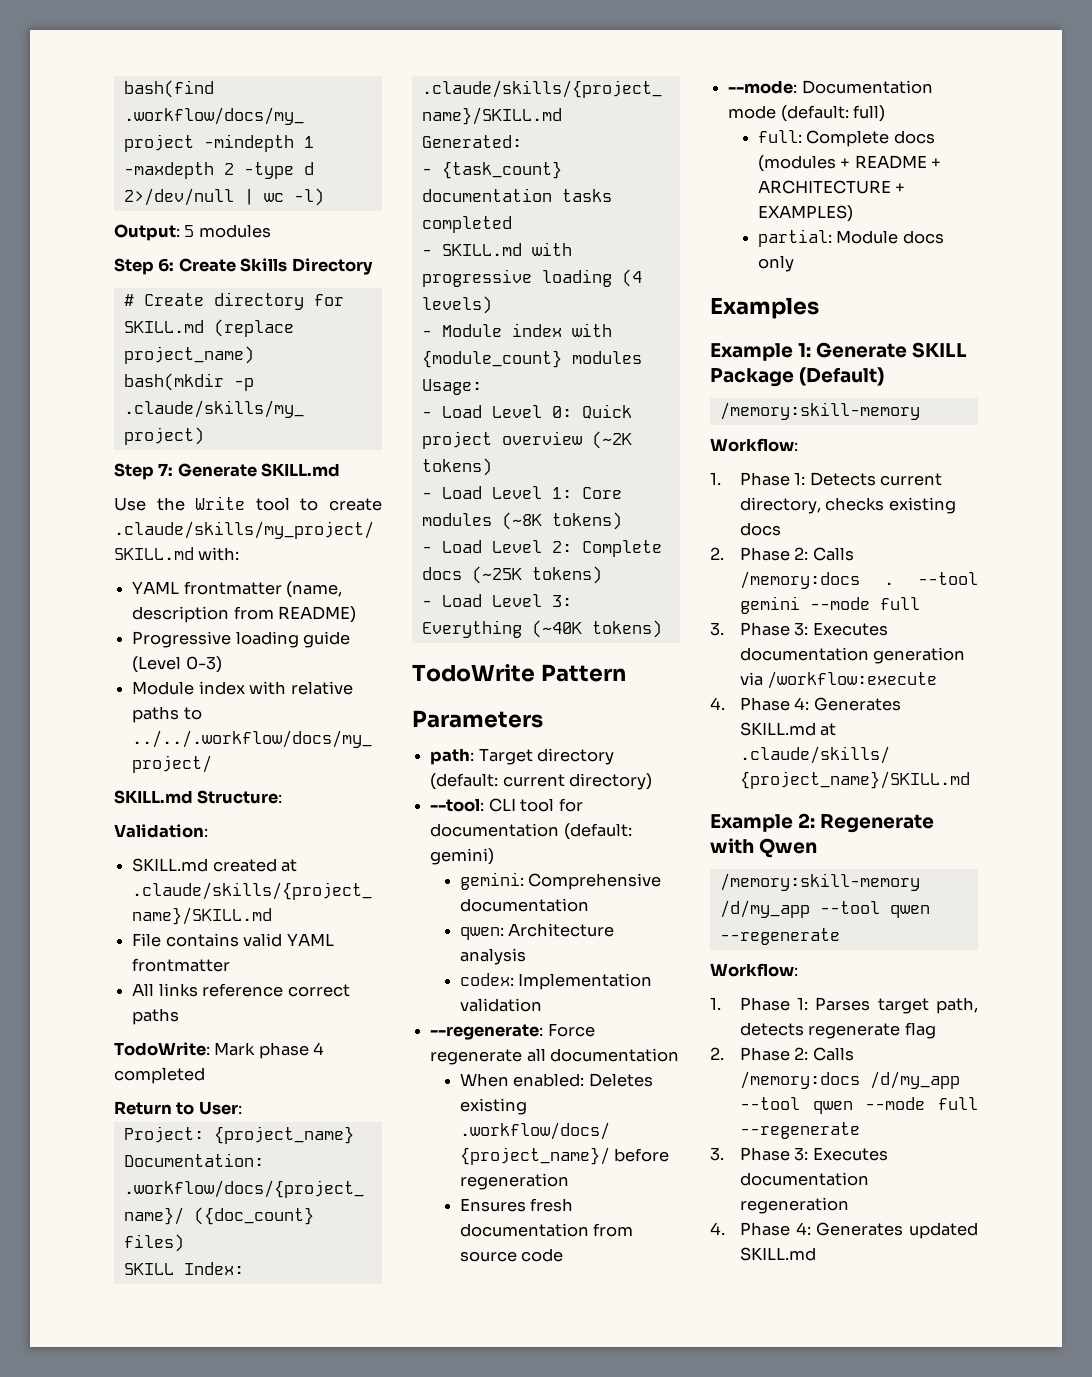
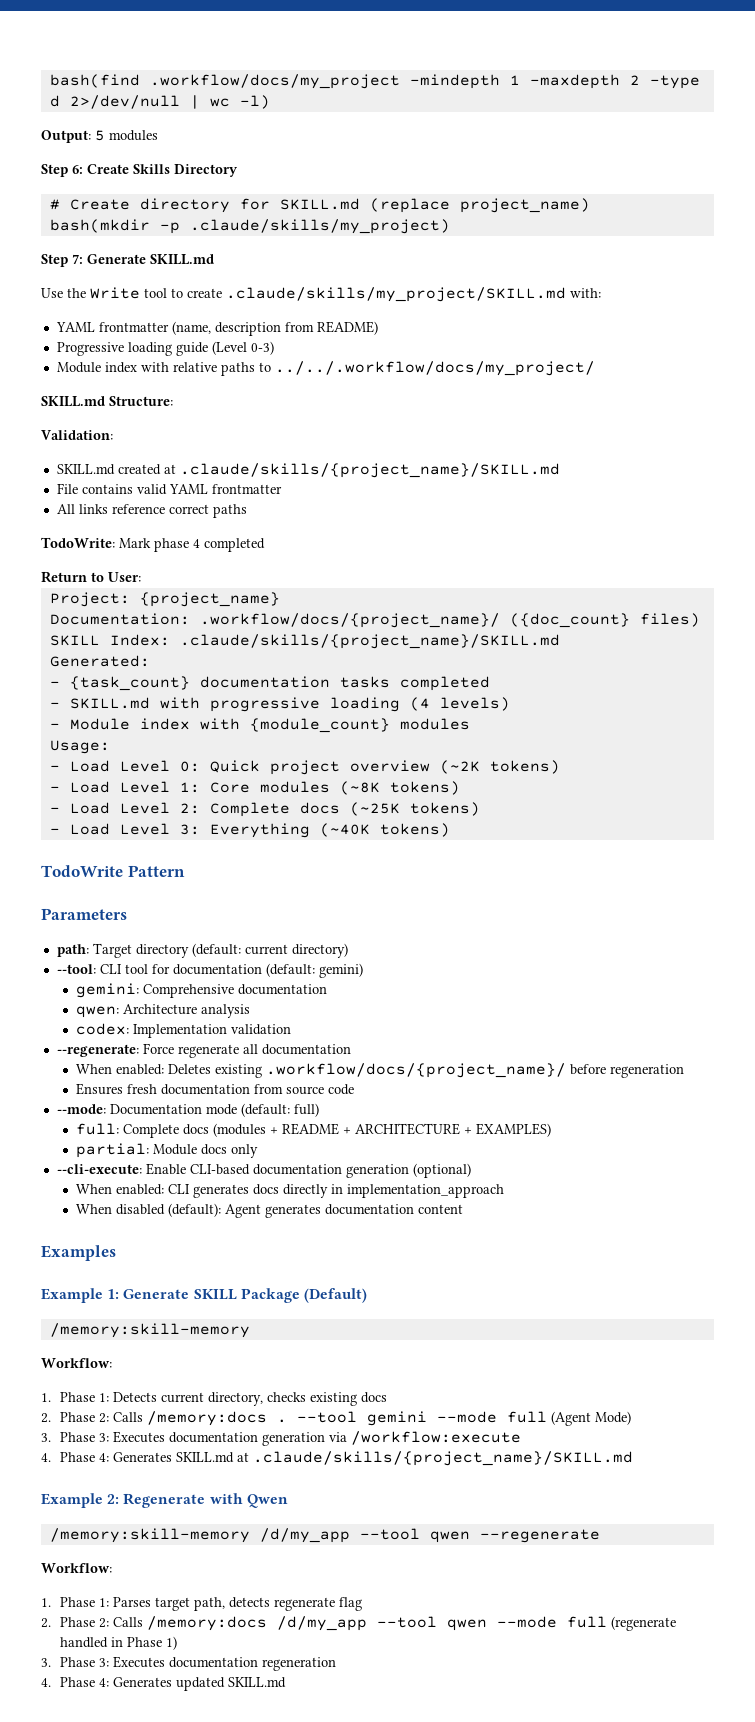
+ --cli-execute: Enable CLI-based documentation generation (optional)
+ When enabled: CLI generates docs directly in implementation_approach
+ When disabled (default): Agent generates documentation content
- --tool gemini --mode full
+ --tool gemini --mode full (Agent Mode)
- 2. Phase 2: Calls /memory:docs /d/my_app --tool qwen --mode full --regenerate
+ 2. Phase 2: Calls /memory:docs /d/my_app --tool qwen --mode full (regenerate handled in Phase 1)

